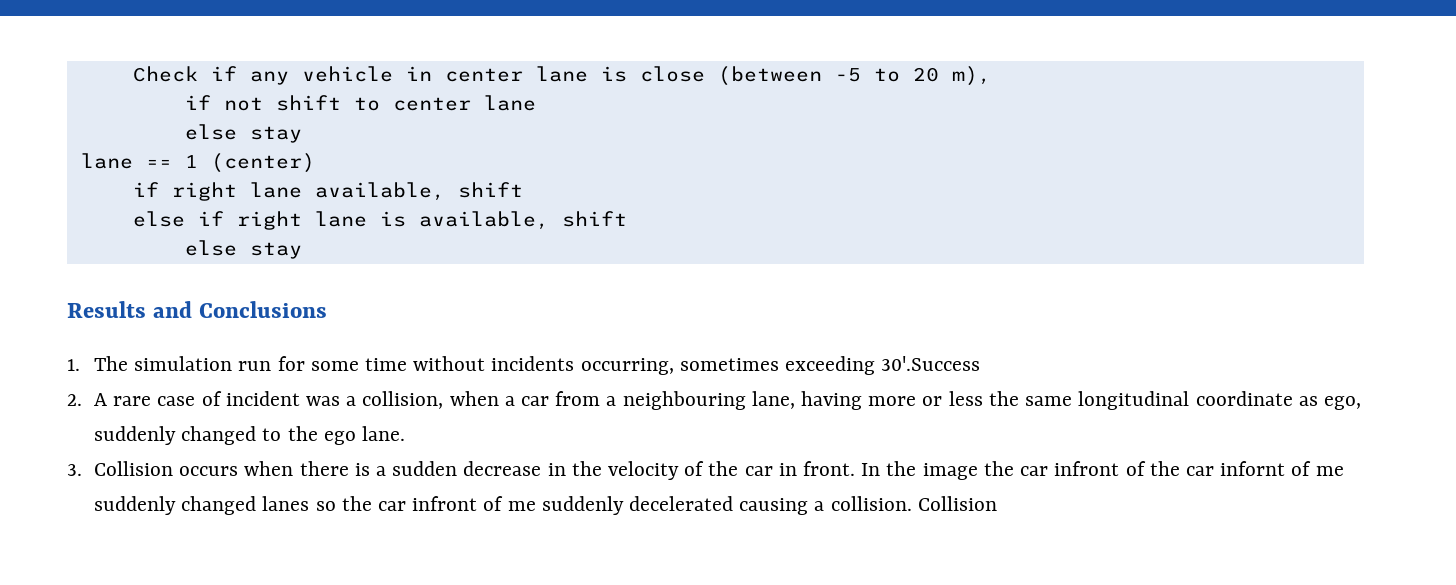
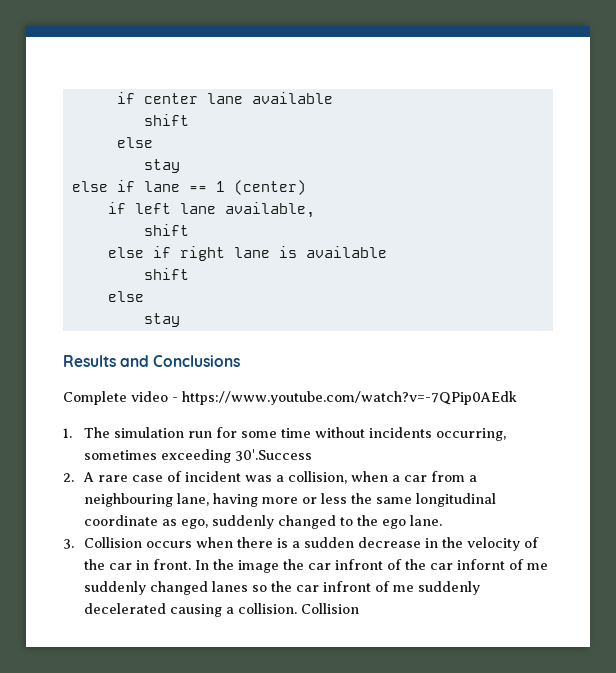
- Check if any vehicle in center lane is close (between -5 to 20 m),
- if not shift to center lane
- else stay
- lane == 1 (center)
+ if center lane available
+ shift
+ else
+ stay
+ else if lane == 1 (center)
- if right lane available, shift
+ if left lane available,
+ shift
- else if right lane is available, shift
- else stay
+ else if right lane is available
+ shift
+ else
+ stay
+ Complete video - https://www.youtube.com/watch?v=-7QPip0AEdk

